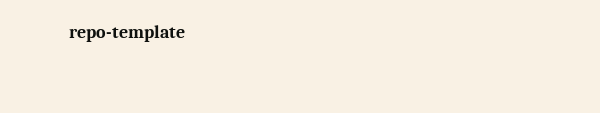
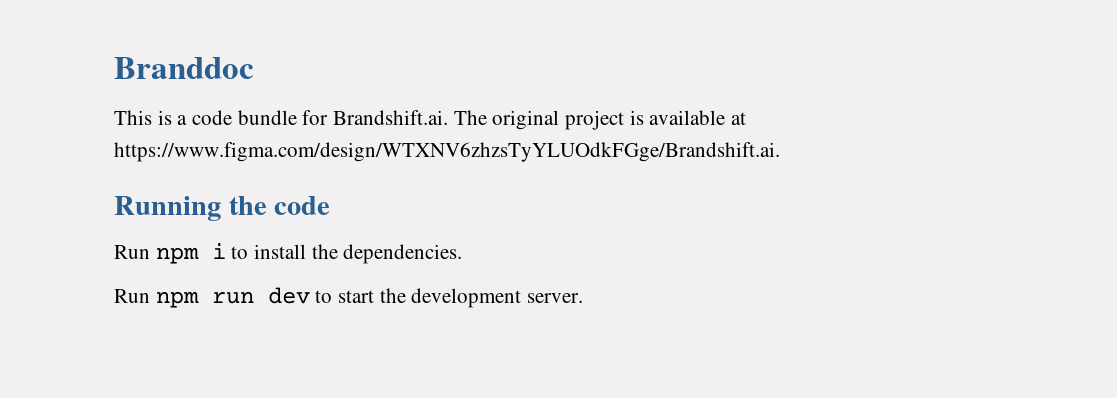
- repo-template
+ Branddoc
+ This is a code bundle for Brandshift.ai. The original project is available at https://www.figma.com/design/WTXNV6zhzsTyYLUOdkFGge/Brandshift.ai.
+ Running the code
+ Run npm i to install the dependencies.
+ Run npm run dev to start the development server.

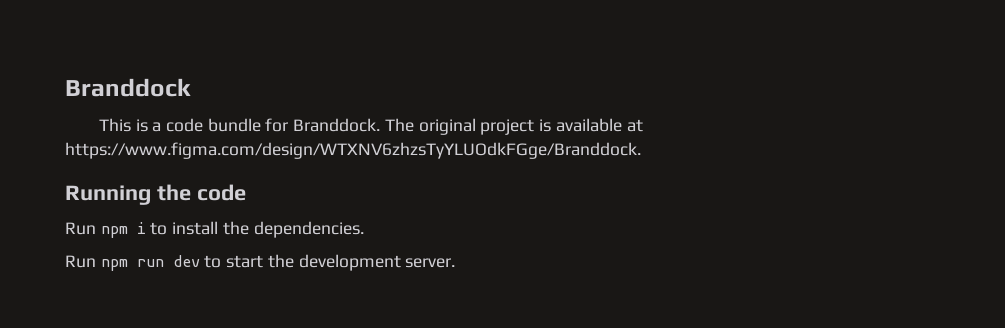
- Branddoc
+ Branddock
- This is a code bundle for Brandshift.ai. The original project is available at https://www.figma.com/design/WTXNV6zhzsTyYLUOdkFGge/Brandshift.ai.
+ This is a code bundle for Branddock. The original project is available at https://www.figma.com/design/WTXNV6zhzsTyYLUOdkFGge/Branddock.

